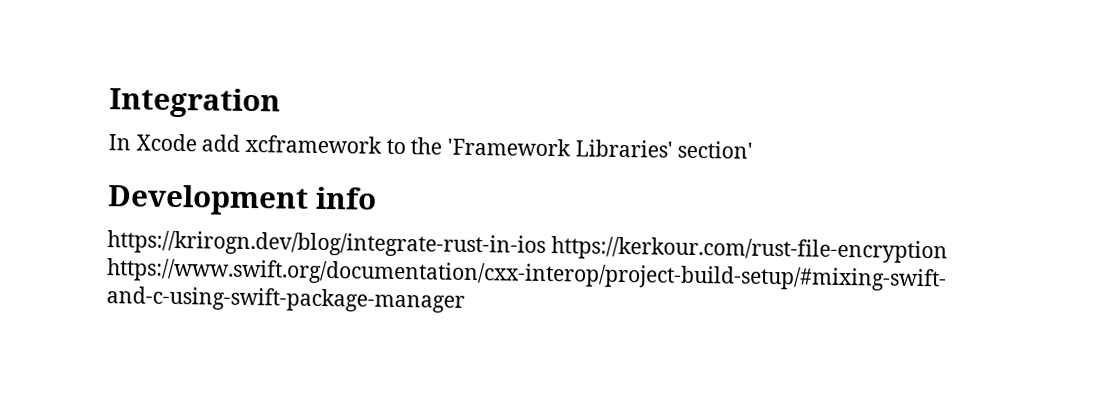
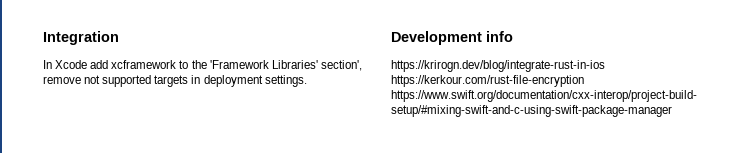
- In Xcode add xcframework to the 'Framework Libraries' section'
+ In Xcode add xcframework to the 'Framework Libraries' section', remove not supported targets in deployment settings.

